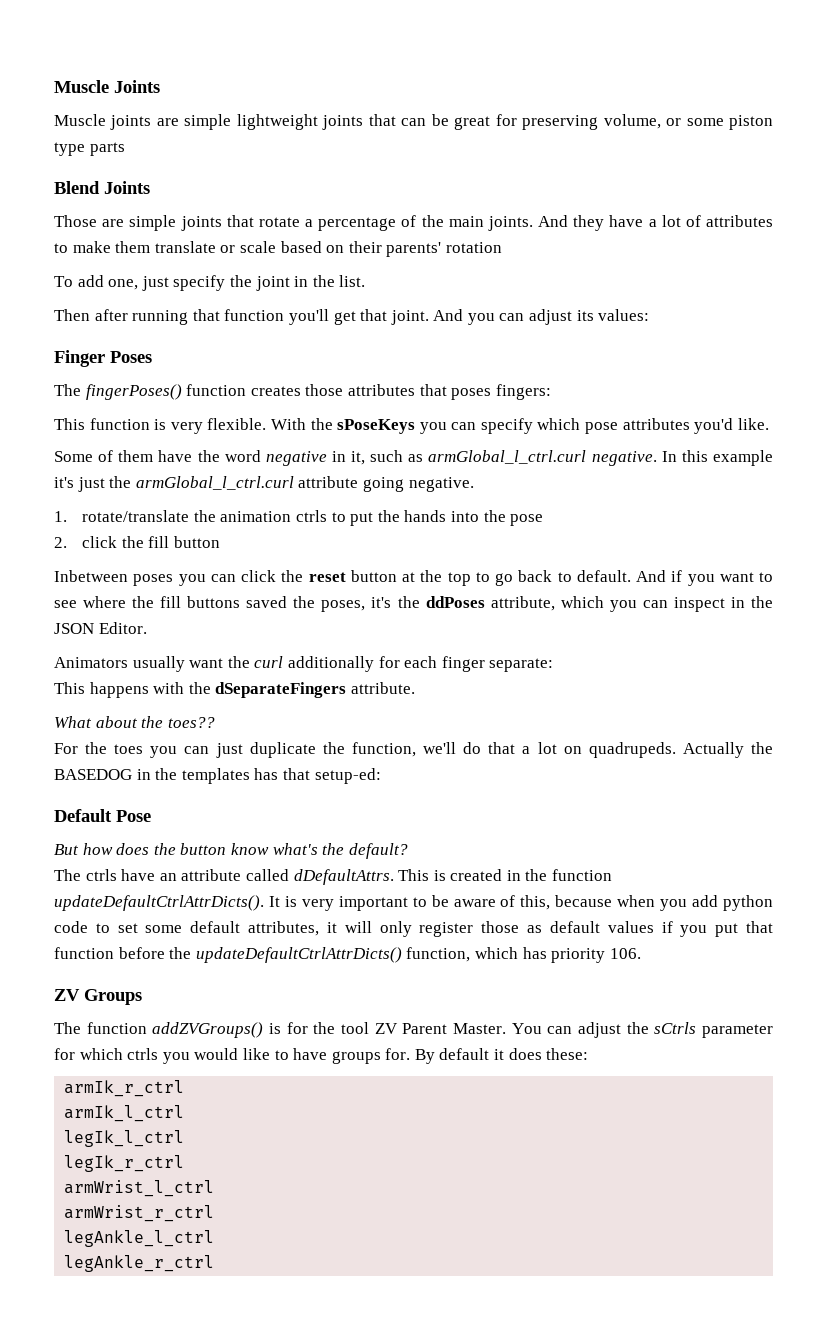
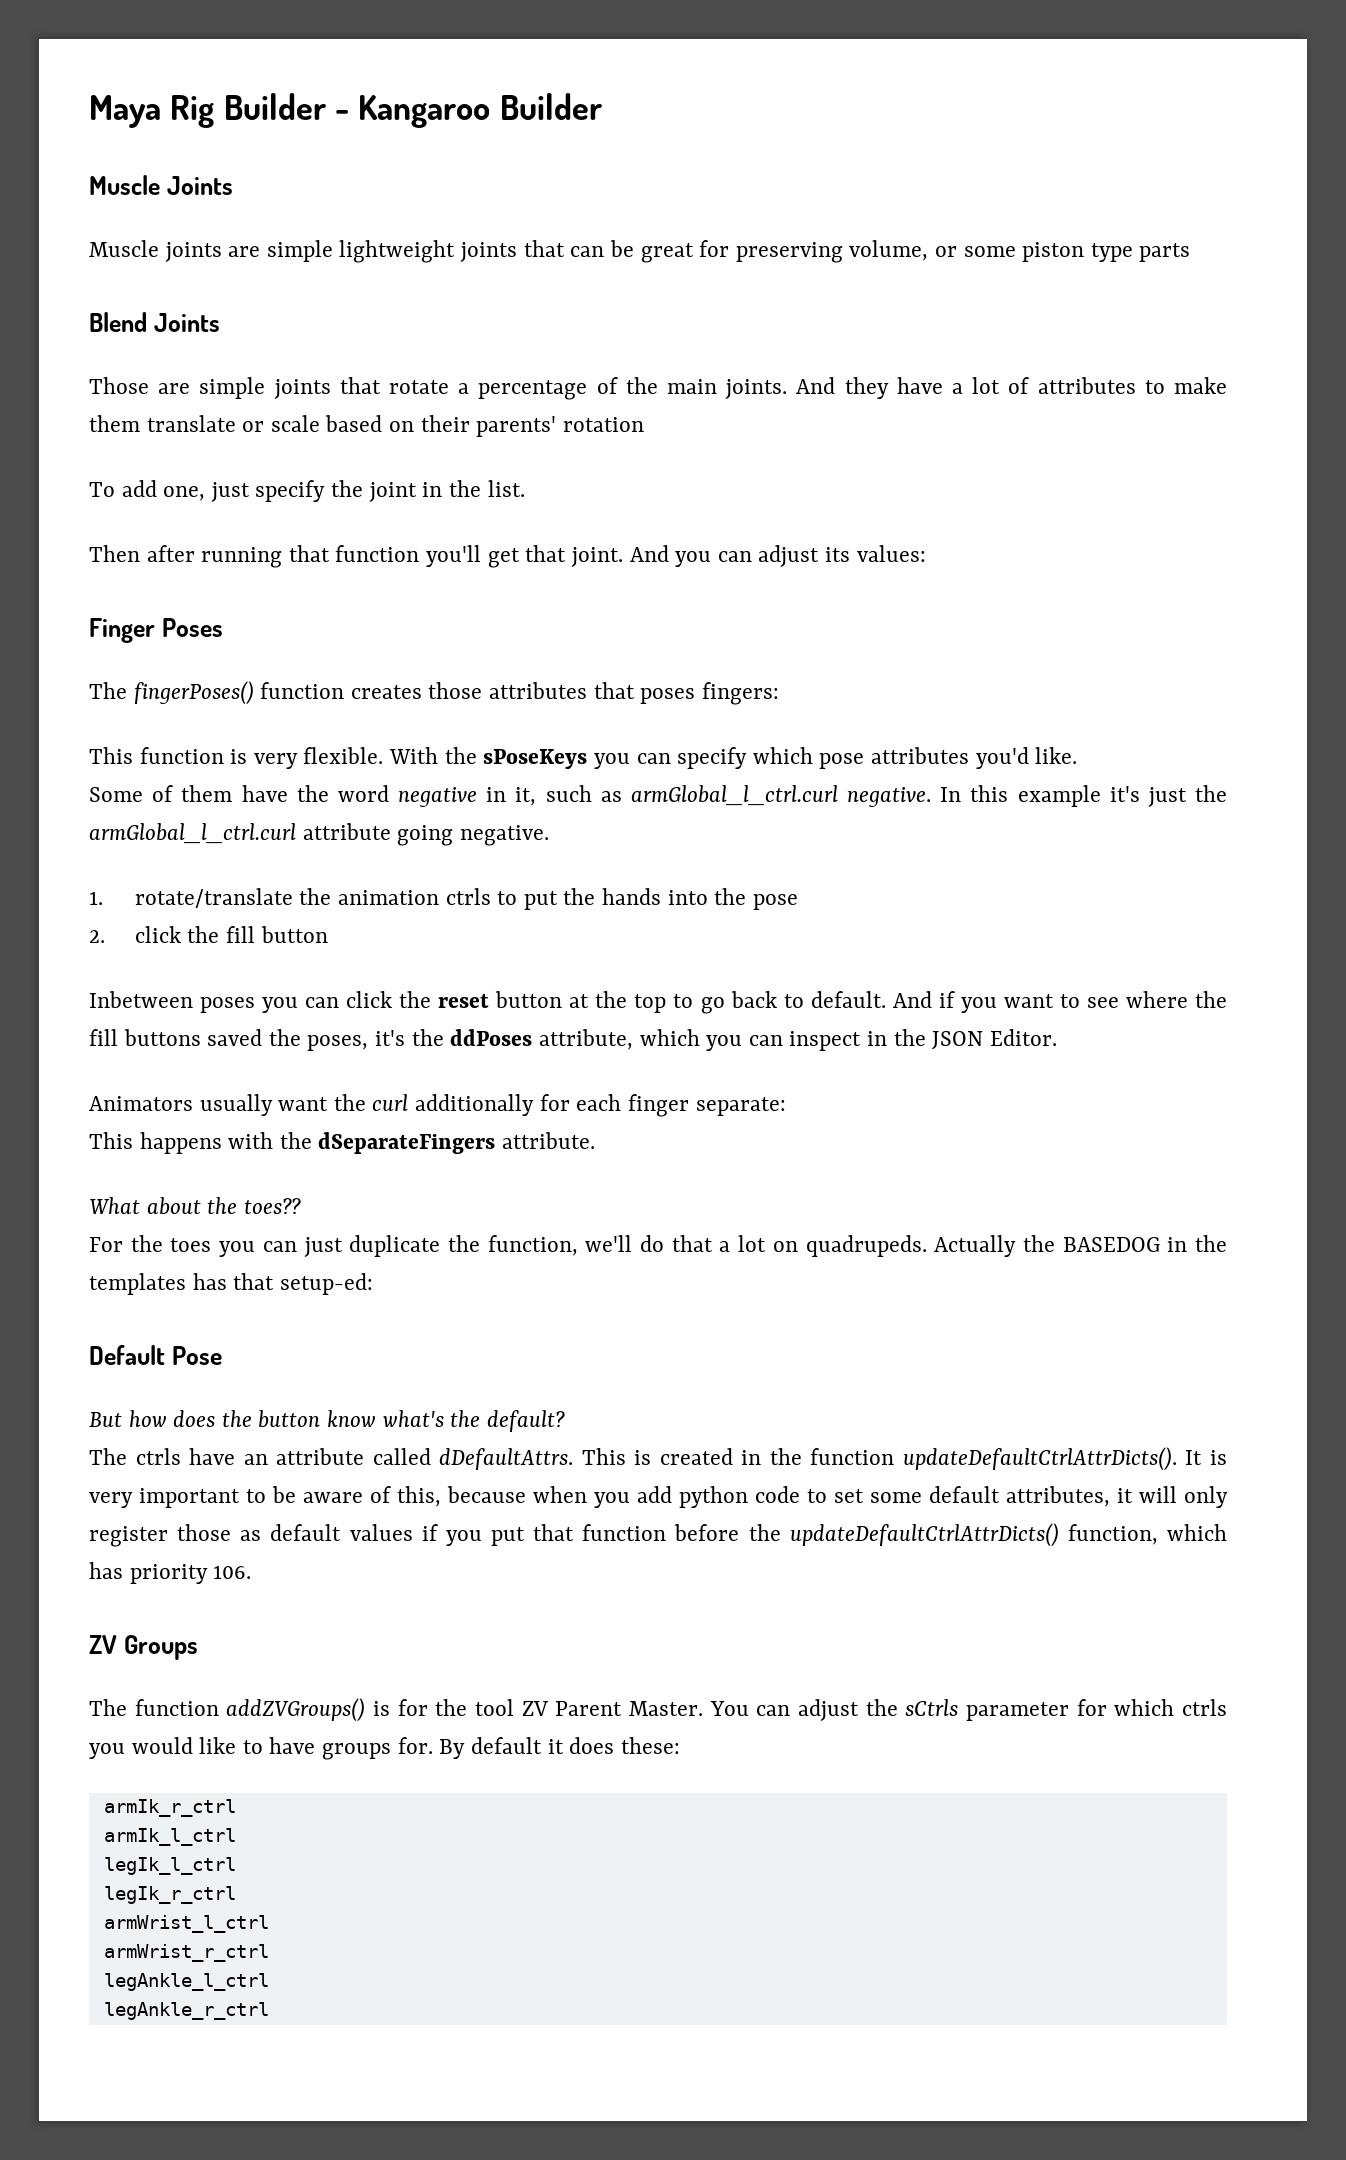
+ Maya Rig Builder - Kangaroo Builder

